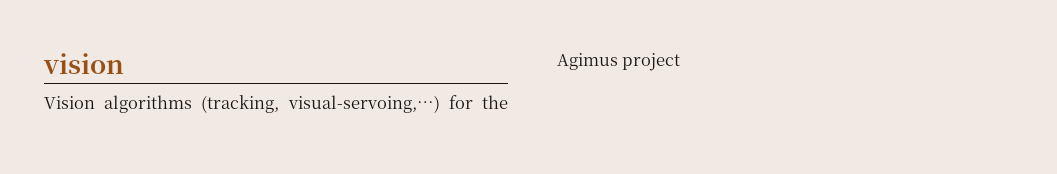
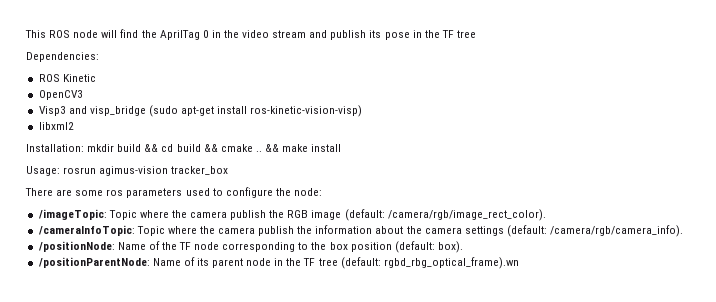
- vision
- Vision algorithms (tracking, visual-servoing,…) for the Agimus project
+ This ROS node will find the AprilTag 0 in the video stream and publish its pose in the TF tree
+ Dependencies:
+ ROS Kinetic
+ OpenCV3
+ Visp3 and visp_bridge (sudo apt-get install ros-kinetic-vision-visp)
+ libxml2
+ Installation: mkdir build && cd build && cmake .. && make install
+ Usage: rosrun agimus-vision tracker_box
+ There are some ros parameters used to configure the node:
+ /imageTopic: Topic where the camera publish the RGB image (default: /camera/rgb/image_rect_color).
+ /cameraInfoTopic: Topic where the camera publish the information about the camera settings (default: /camera/rgb/camera_info).
+ /positionNode: Name of the TF node corresponding to the box position (default: box).
+ /positionParentNode: Name of its parent node in the TF tree (default: rgbd_rbg_optical_frame).wn

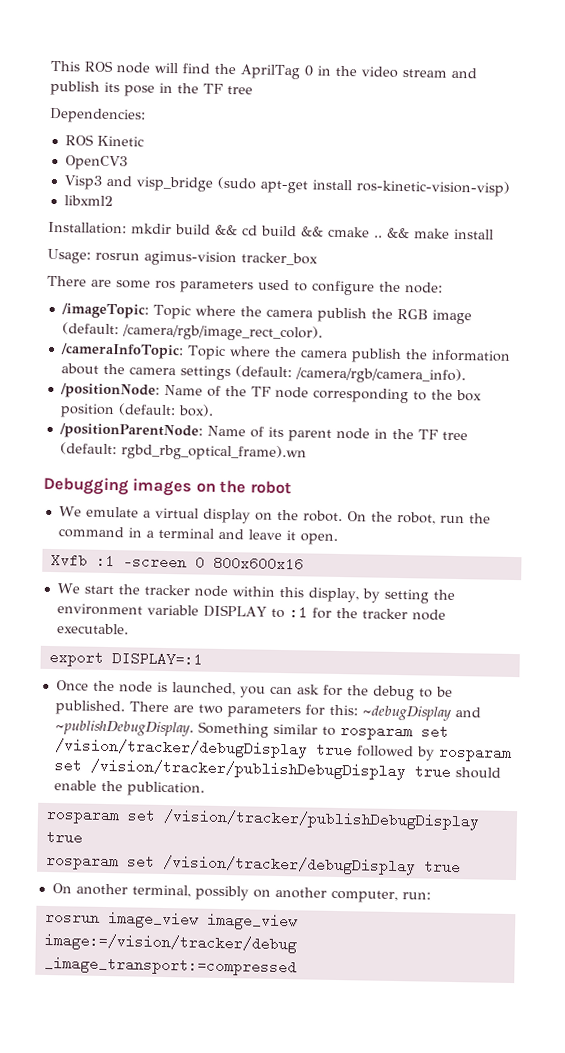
+ Debugging images on the robot
+ We emulate a virtual display on the robot. On the robot, run the command in a terminal and leave it open.
+ Xvfb :1 -screen 0 800x600x16
+ We start the tracker node within this display, by setting the environment variable DISPLAY to :1 for the tracker node executable.
+ export DISPLAY=:1
+ Once the node is launched, you can ask for the debug to be published. There are two parameters for this: ~debugDisplay and ~publishDebugDisplay. Something similar to rosparam set /vision/tracker/debugDisplay true followed by rosparam set /vision/tracker/publishDebugDisplay true should enable the publication.
+ rosparam set /vision/tracker/publishDebugDisplay true
+ rosparam set /vision/tracker/debugDisplay true
+ On another terminal, possibly on another computer, run:
+ rosrun image_view image_view image:=/vision/tracker/debug _image_transport:=compressed

